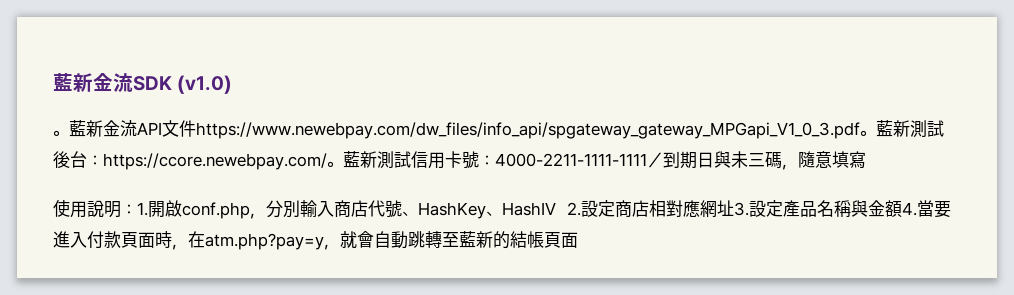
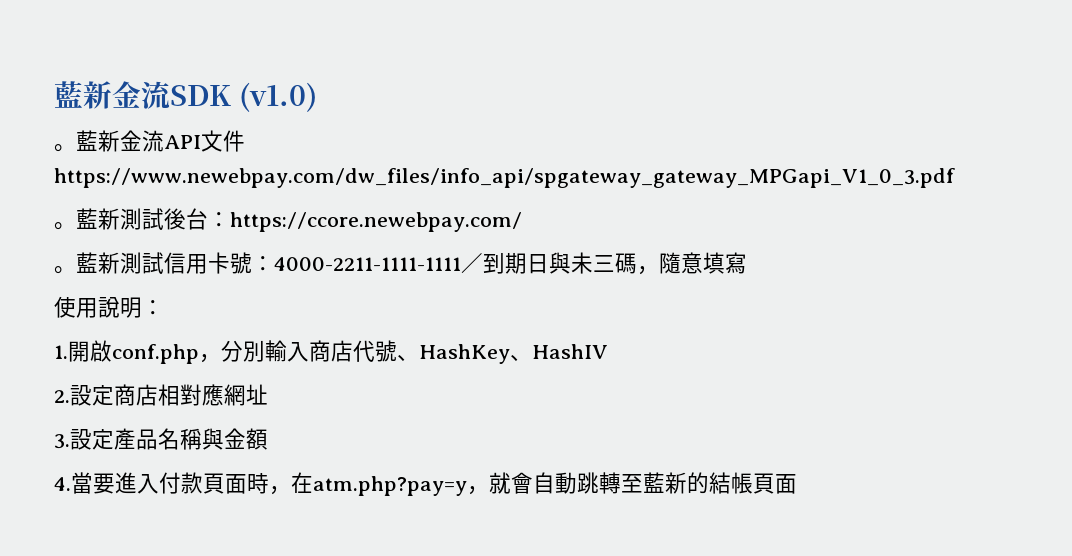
- 藍新金流API文件https://www.newebpay.com/dw_files/info_api/spgateway_gateway_MPGapi_V1_0_3.pdf。
+ 藍新金流API文件https://www.newebpay.com/dw_files/info_api/spgateway_gateway_MPGapi_V1_0_3.pdf
+ 。
- 藍新測試後台：https://ccore.newebpay.com/。
+ 藍新測試後台：https://ccore.newebpay.com/
+ 。
- 使用說明：1.開啟conf.php，分別輸入商店代號、HashKey、HashIV 2.設定商店相對應網址3.設定產品名稱與金額4.當要進入付款頁面時，在atm.php?pay=y，就會自動跳轉至藍新的結帳頁面
+ 使用說明：
+ 1.開啟conf.php，分別輸入商店代號、HashKey、HashIV
+ 2.設定商店相對應網址
+ 3.設定產品名稱與金額
+ 4.當要進入付款頁面時，在atm.php?pay=y，就會自動跳轉至藍新的結帳頁面

